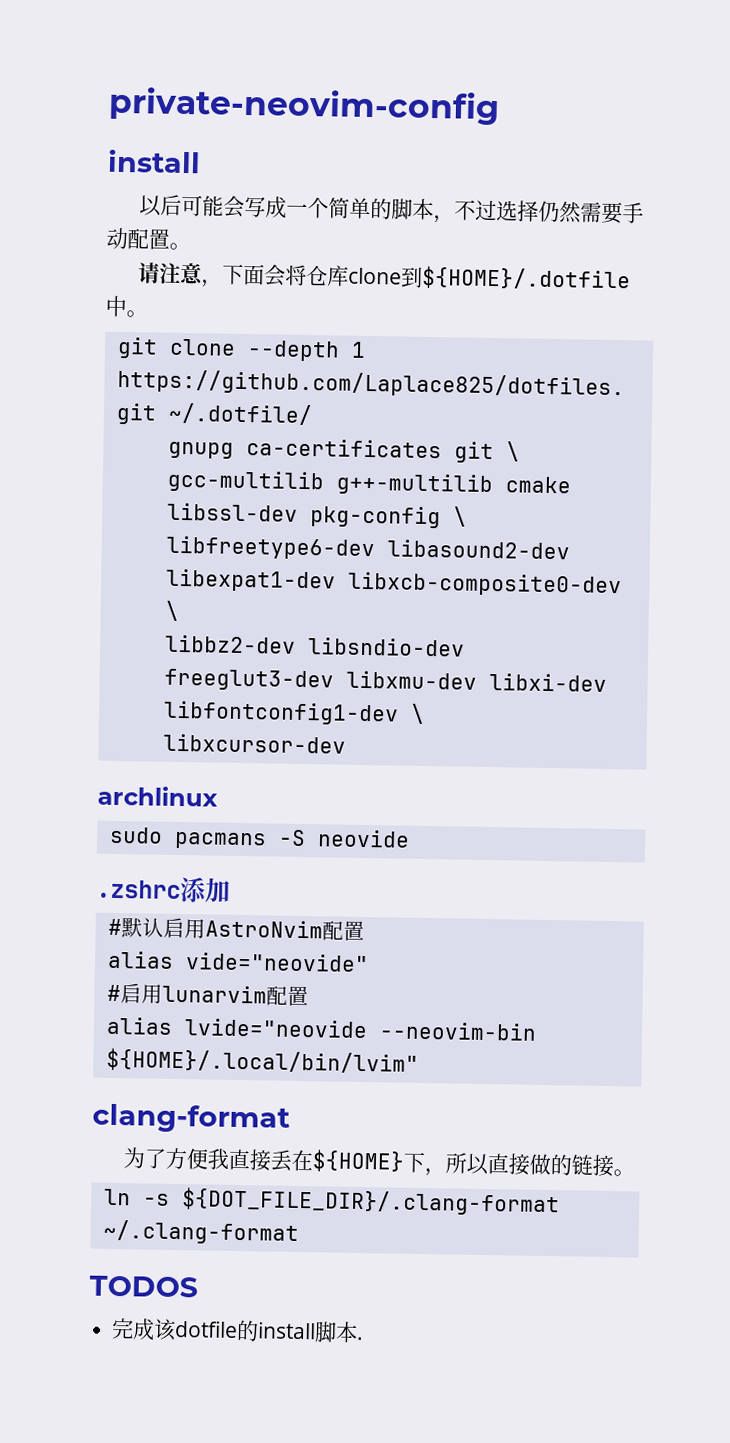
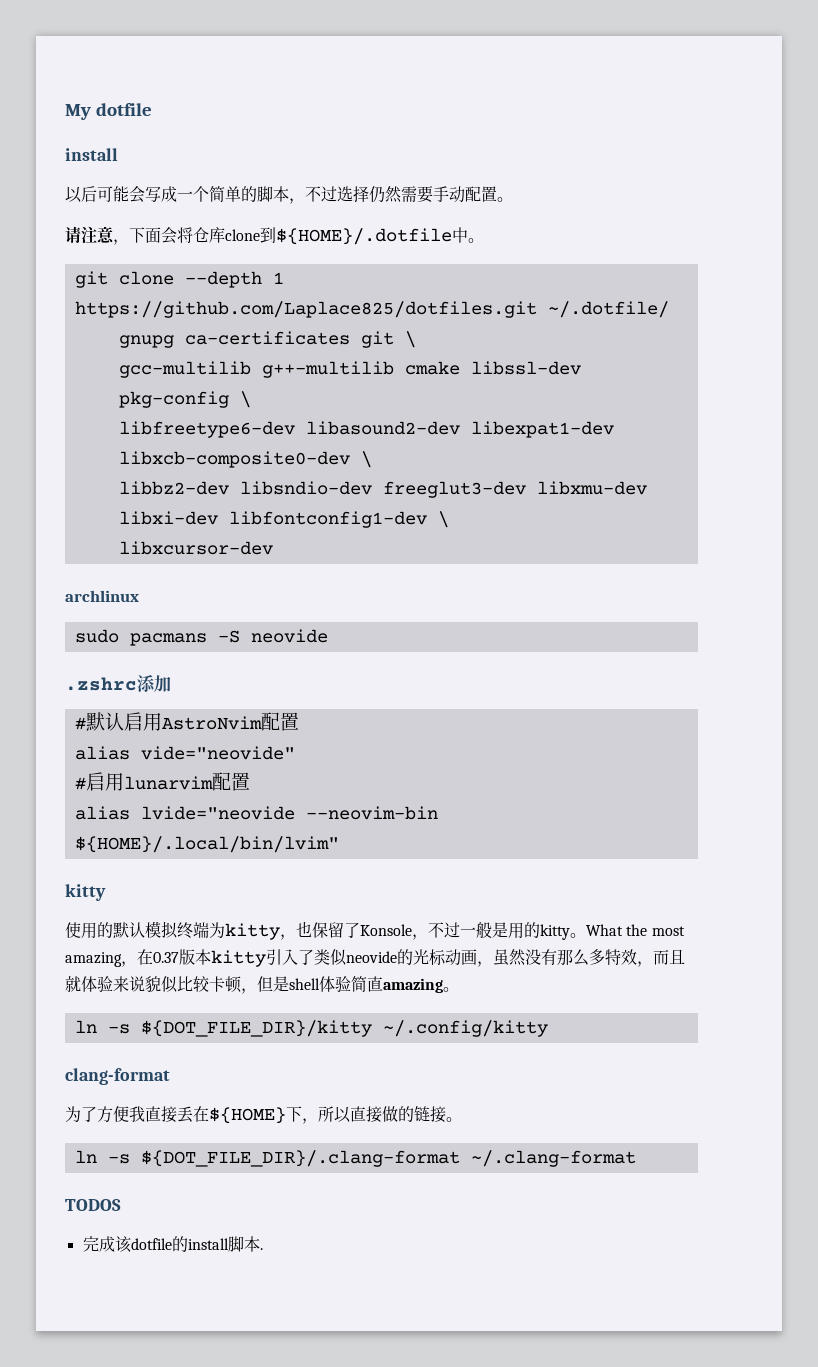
- private-neovim-config
+ My dotfile
  alias lvide="neovide --neovim-bin ${HOME}/.local/bin/lvim"
+ kitty
+ 使用的默认模拟终端为kitty，也保留了Konsole，不过一般是用的kitty。What the most amazing，在0.37版本kitty引入了类似neovide的光标动画，虽然没有那么多特效，而且就体验来说貌似比较卡顿，但是shell体验简直amazing。
+ ln -s ${DOT_FILE_DIR}/kitty ~/.config/kitty

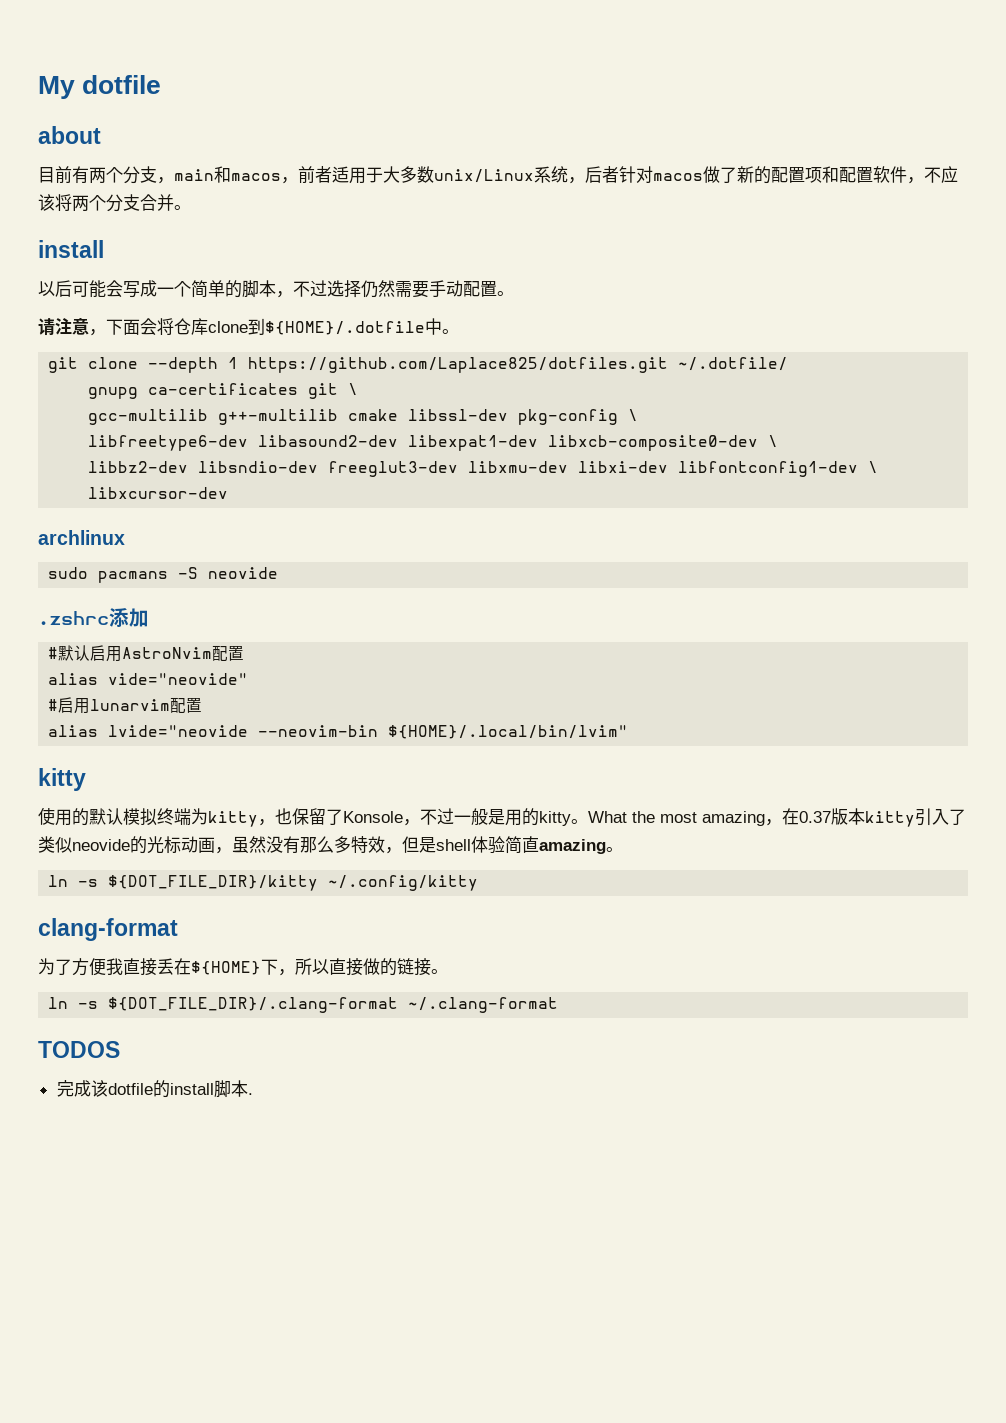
+ about
+ 目前有两个分支，main和macos，前者适用于大多数unix/Linux系统，后者针对macos做了新的配置项和配置软件，不应该将两个分支合并。
- What the most amazing，在0.37版本kitty引入了类似neovide的光标动画，虽然没有那么多特效，而且就体验来说貌似比较卡顿，但是shell体验简直amazing。
+ What the most amazing，在0.37版本kitty引入了类似neovide的光标动画，虽然没有那么多特效，但是shell体验简直amazing。

